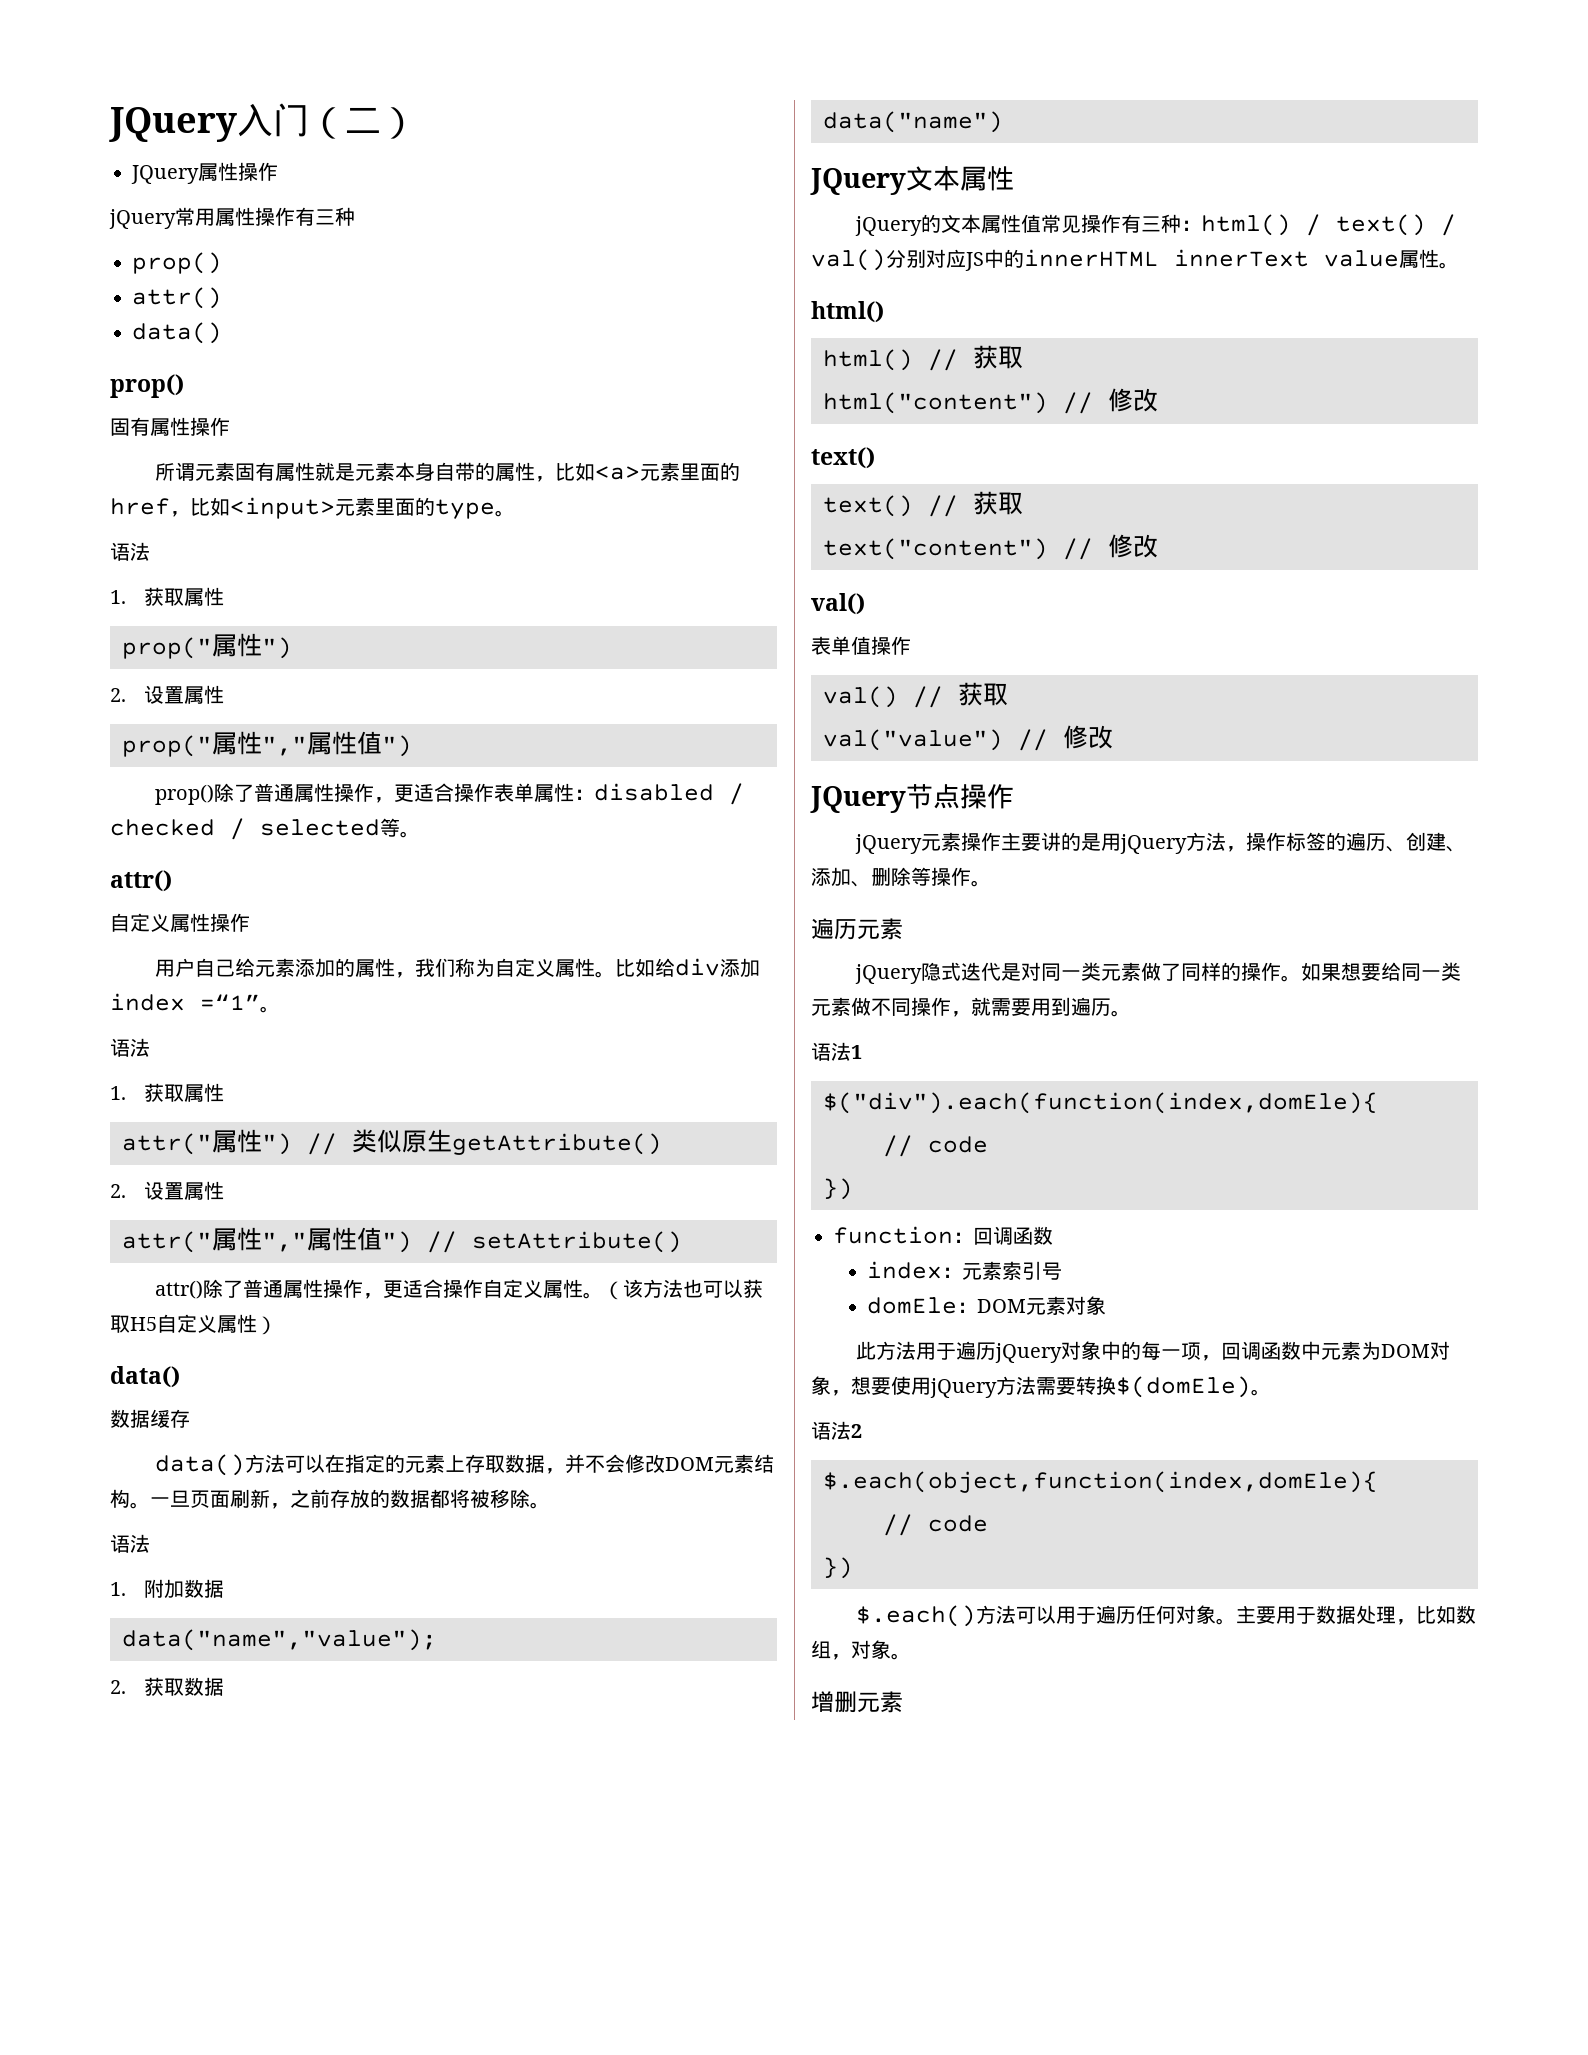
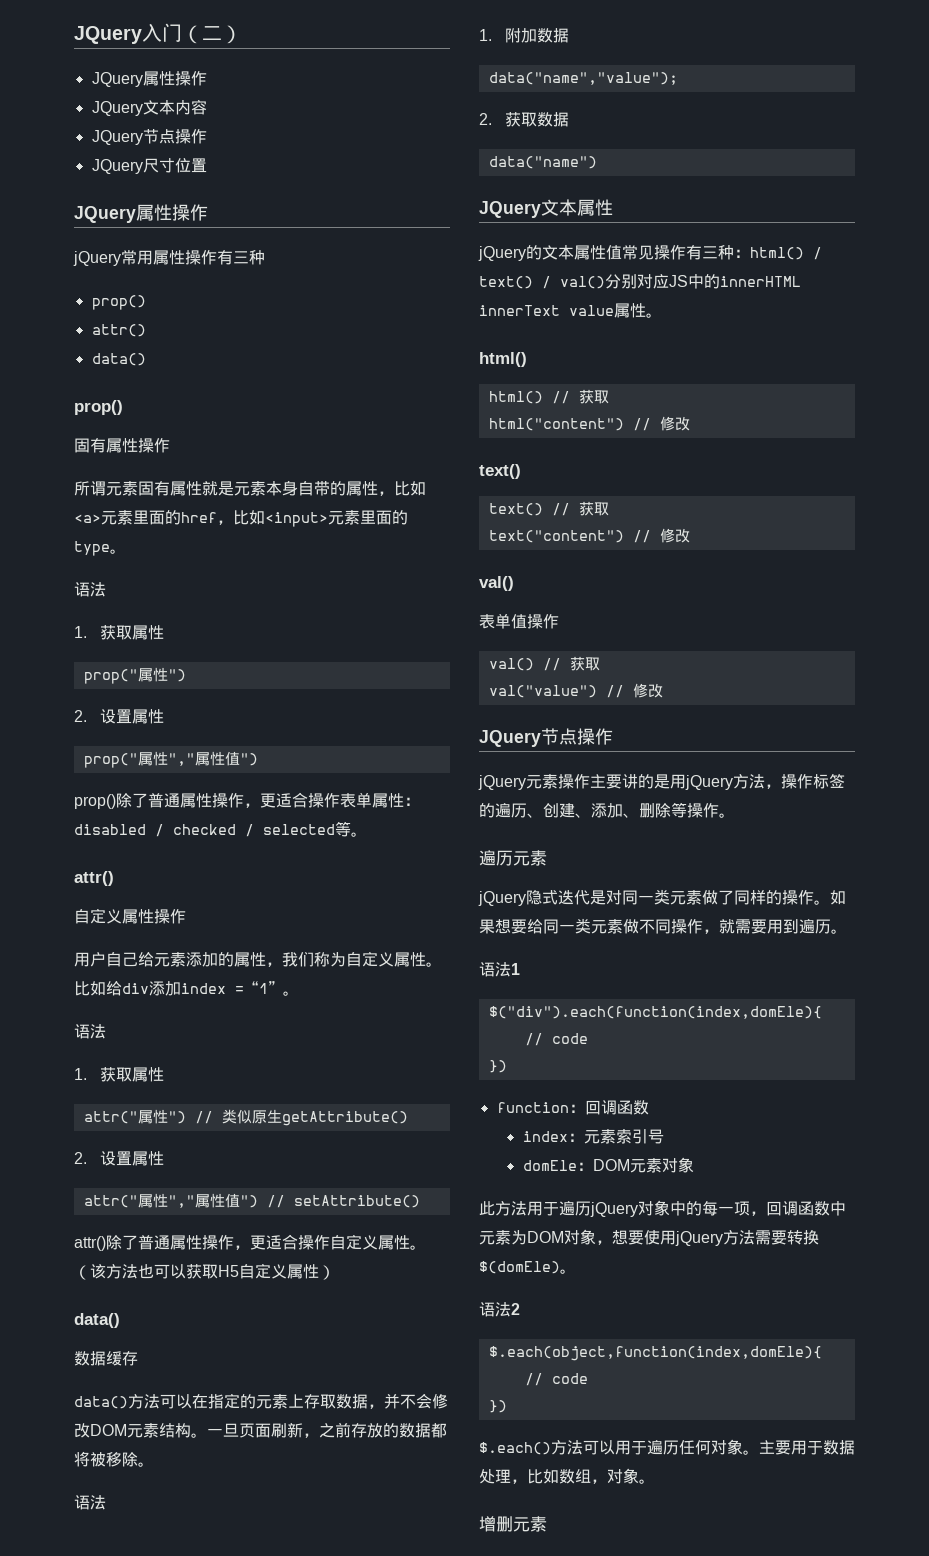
+ JQuery文本内容
+ JQuery节点操作
+ JQuery尺寸位置
+ JQuery属性操作

